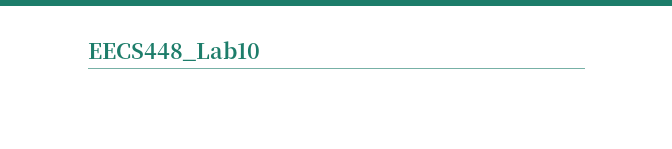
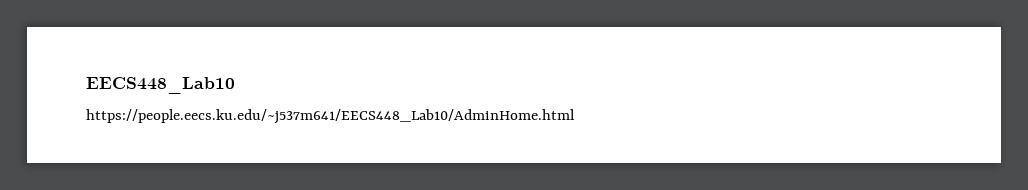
+ https://people.eecs.ku.edu/~j537m641/EECS448_Lab10/AdminHome.html

